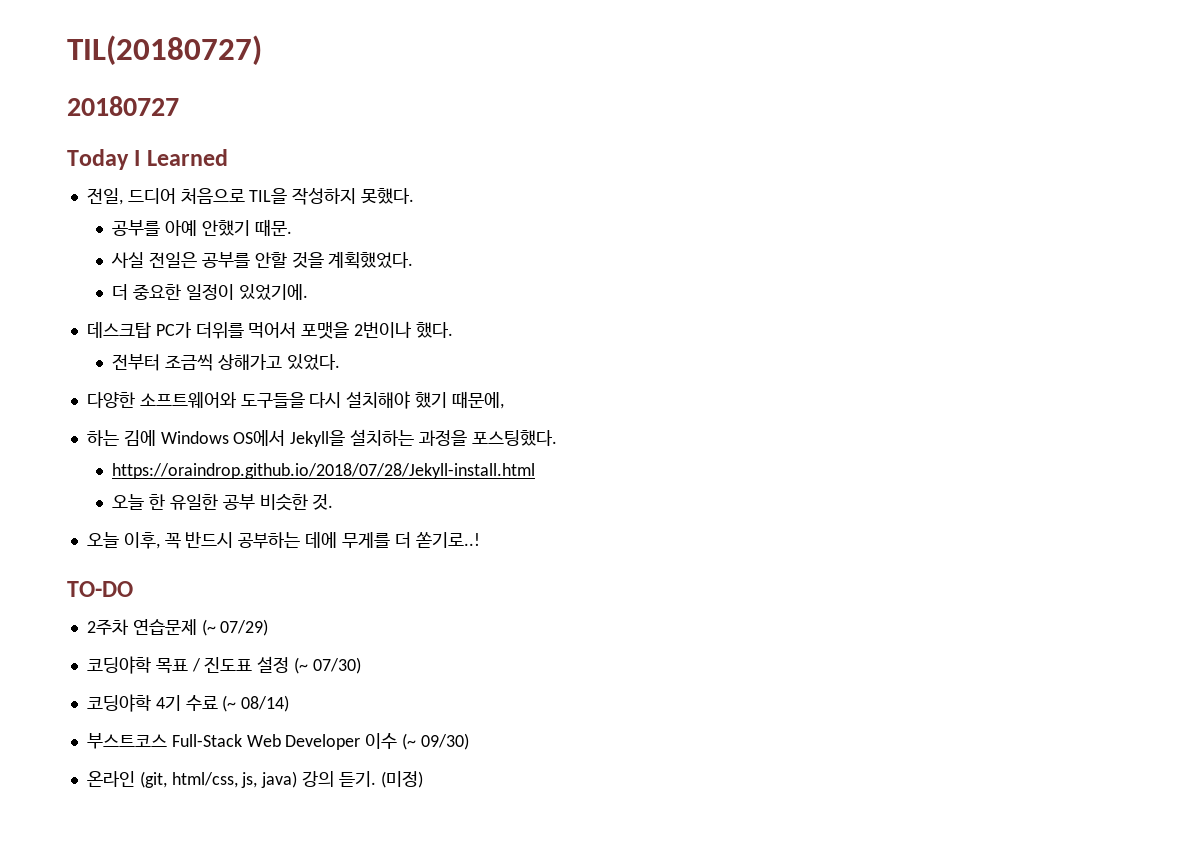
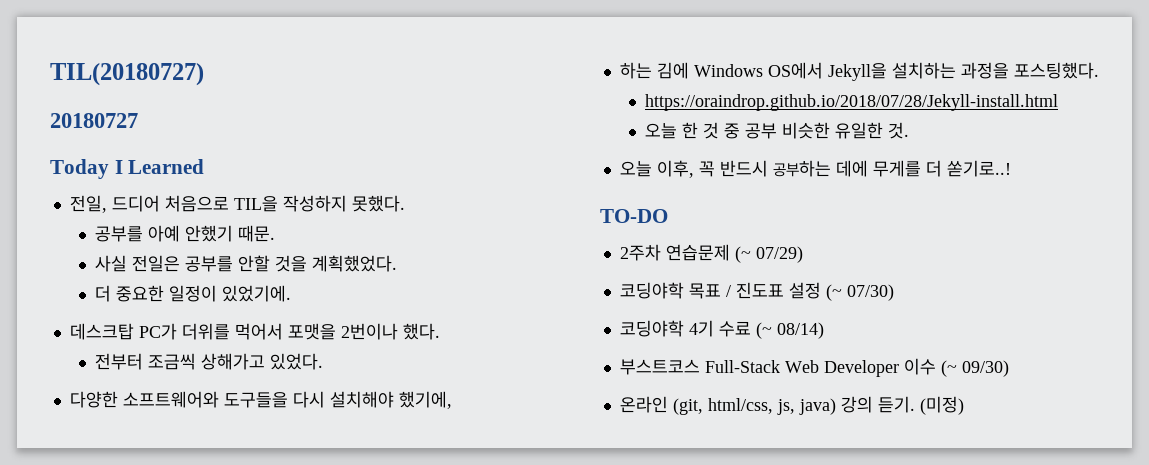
- 다양한 소프트웨어와 도구들을 다시 설치해야 했기 때문에,
+ 다양한 소프트웨어와 도구들을 다시 설치해야 했기에,
- 오늘 한 유일한 공부 비슷한 것.
+ 오늘 한 것 중 공부 비슷한 유일한 것.

